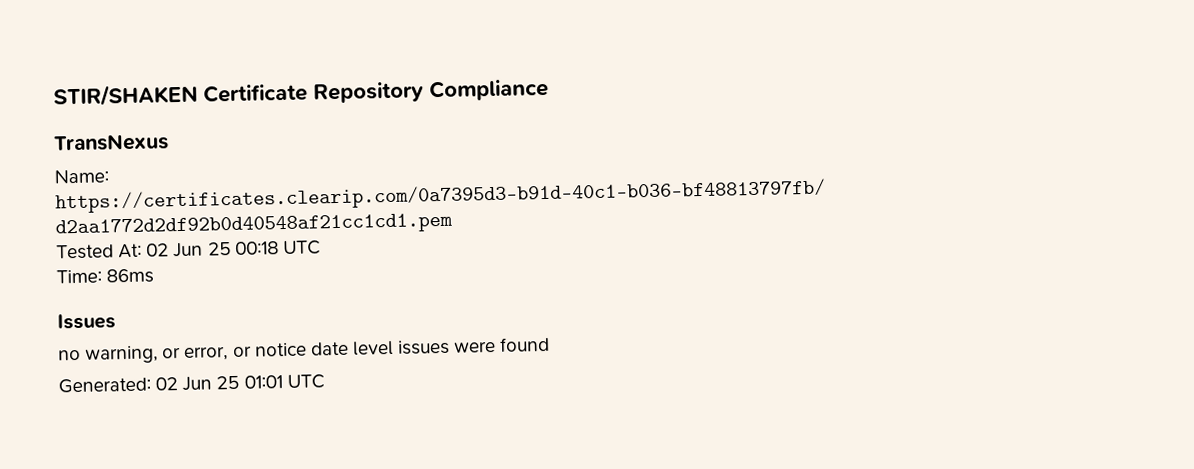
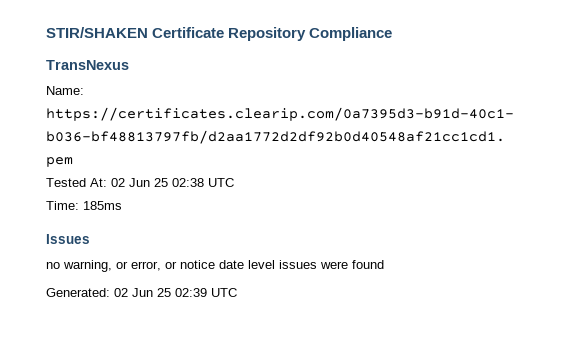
- Tested At: 02 Jun 25 00:18 UTC
+ Tested At: 02 Jun 25 02:38 UTC
- Time: 86ms
+ Time: 185ms
- Generated: 02 Jun 25 01:01 UTC
+ Generated: 02 Jun 25 02:39 UTC

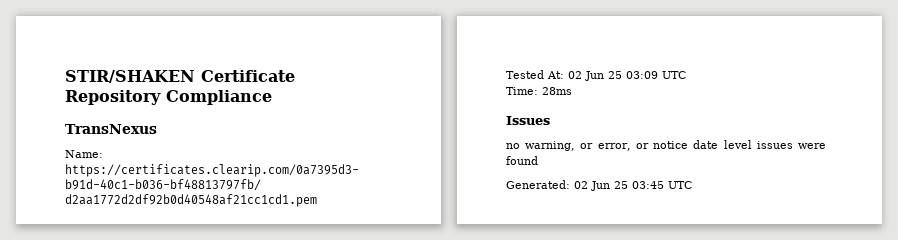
- Tested At: 02 Jun 25 02:38 UTC
+ Tested At: 02 Jun 25 03:09 UTC
- Time: 185ms
+ Time: 28ms
- Generated: 02 Jun 25 02:39 UTC
+ Generated: 02 Jun 25 03:45 UTC

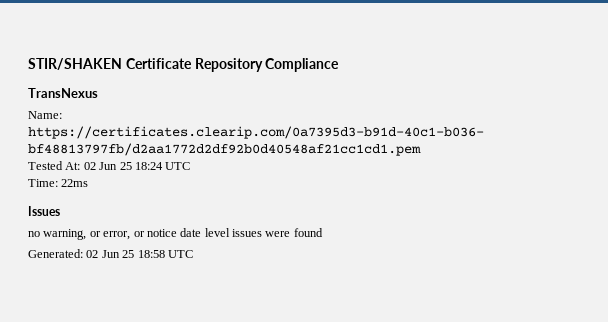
- Tested At: 02 Jun 25 03:09 UTC
+ Tested At: 02 Jun 25 18:24 UTC
- Time: 28ms
+ Time: 22ms
- Generated: 02 Jun 25 03:45 UTC
+ Generated: 02 Jun 25 18:58 UTC

